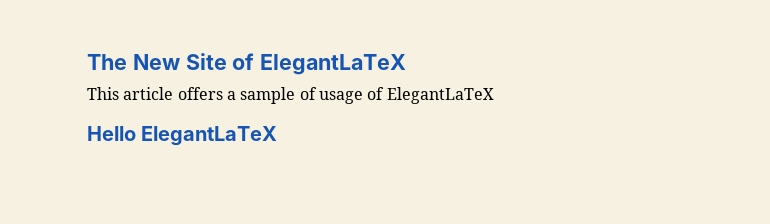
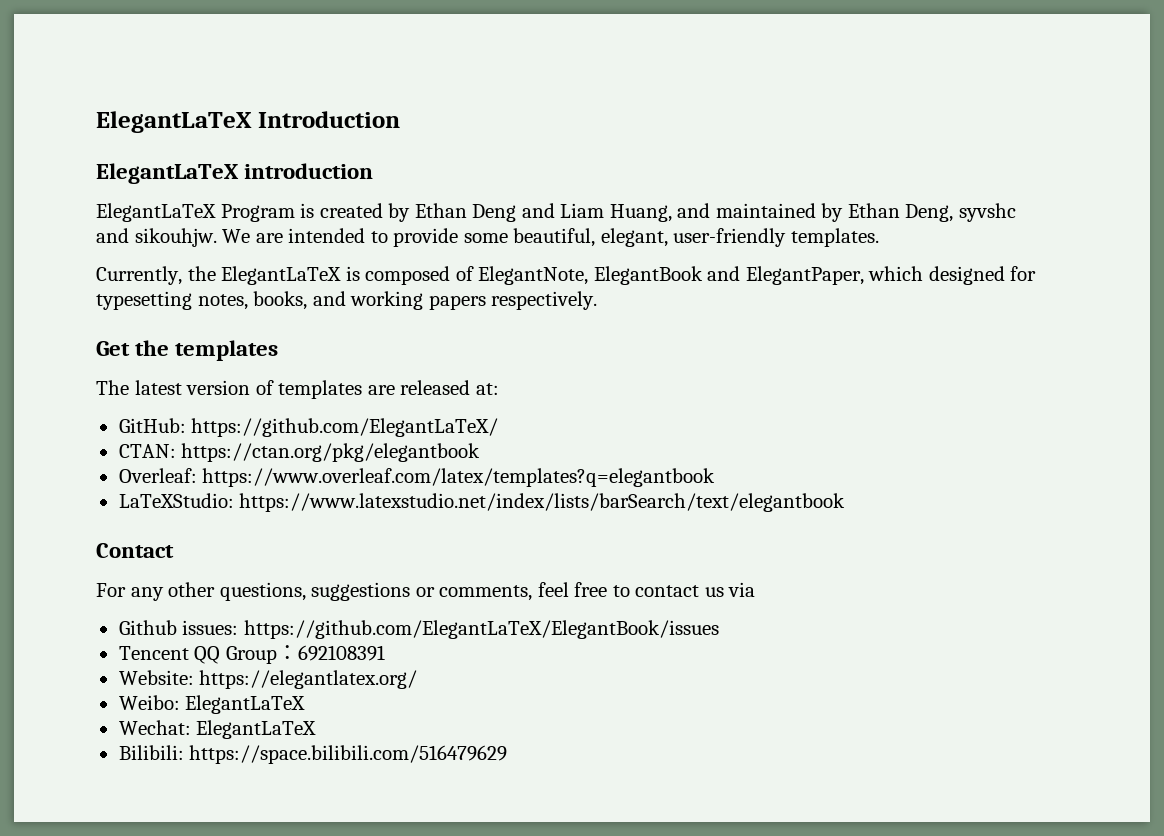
- The New Site of ElegantLaTeX
- This article offers a sample of usage of ElegantLaTeX
- Hello ElegantLaTeX
+ ElegantLaTeX Introduction
+ ElegantLaTeX introduction
+ ElegantLaTeX Program is created by Ethan Deng and Liam Huang, and maintained by Ethan Deng, syvshc and sikouhjw. We are intended to provide some beautiful, elegant, user-friendly templates.
+ Currently, the ElegantLaTeX is composed of ElegantNote, ElegantBook and ElegantPaper, which designed for typesetting notes, books, and working papers respectively.
+ Get the templates
+ The latest version of templates are released at:
+ GitHub: https://github.com/ElegantLaTeX/
+ CTAN: https://ctan.org/pkg/elegantbook
+ Overleaf: https://www.overleaf.com/latex/templates?q=elegantbook
+ LaTeXStudio: https://www.latexstudio.net/index/lists/barSearch/text/elegantbook
+ Contact
+ For any other questions, suggestions or comments, feel free to contact us via
+ Github issues: https://github.com/ElegantLaTeX/ElegantBook/issues
+ Tencent QQ Group：692108391
+ Website: https://elegantlatex.org/
+ Weibo: ElegantLaTeX
+ Wechat: ElegantLaTeX
+ Bilibili: https://space.bilibili.com/516479629

